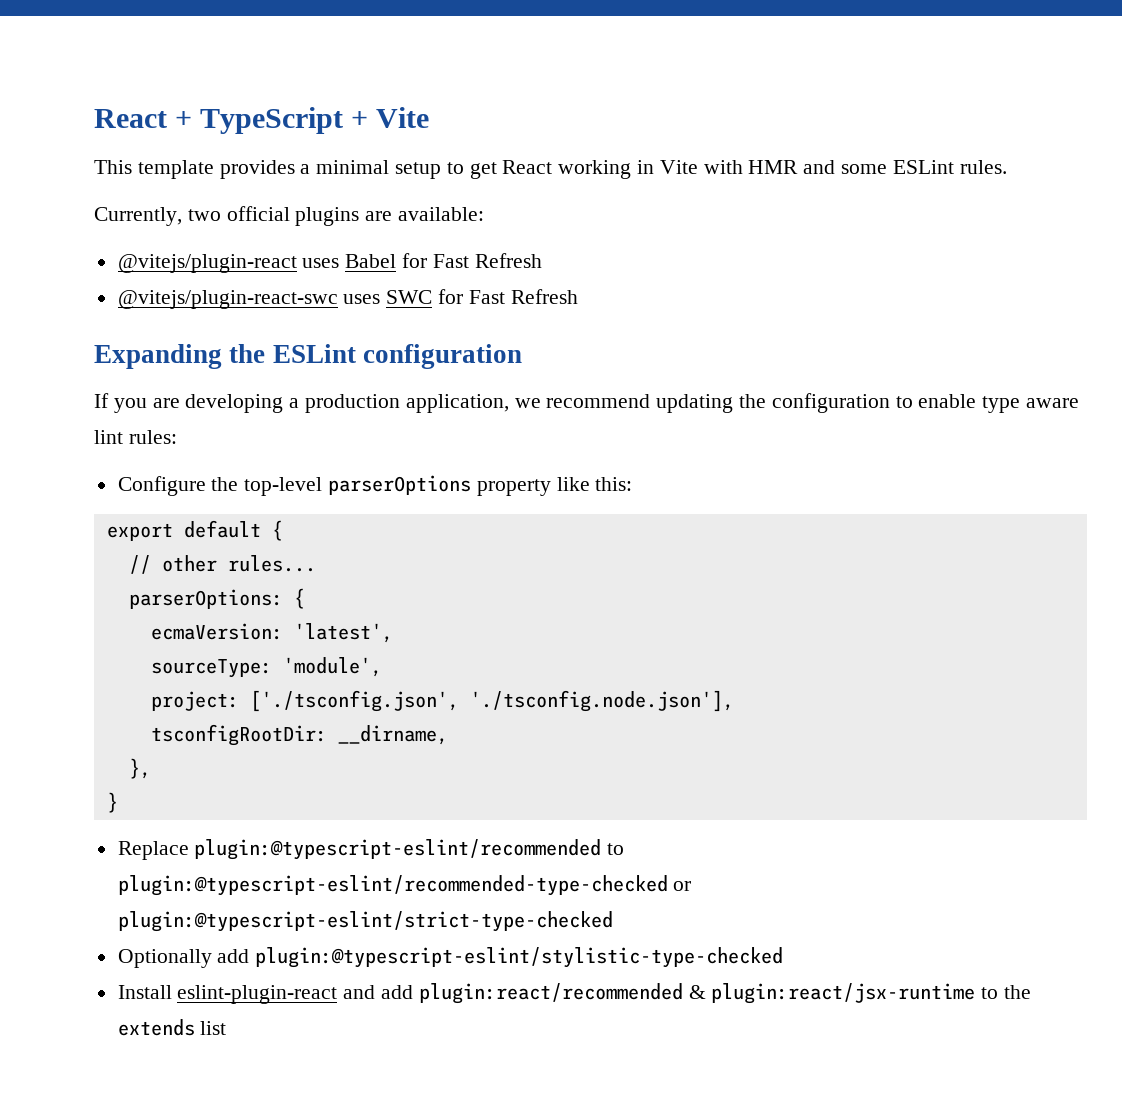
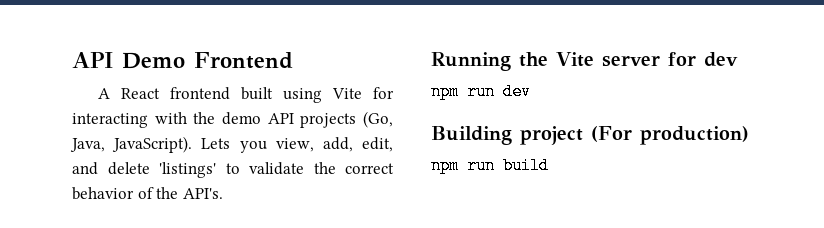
- React + TypeScript + Vite
- This template provides a minimal setup to get React working in Vite with HMR and some ESLint rules.
- Currently, two official plugins are available:
- @vitejs/plugin-react uses Babel for Fast Refresh
- @vitejs/plugin-react-swc uses SWC for Fast Refresh
- Expanding the ESLint configuration
- If you are developing a production application, we recommend updating the configuration to enable type aware lint rules:
- Configure the top-level parserOptions property like this:
- export default {
- // other rules...
- parserOptions: {
- ecmaVersion: 'latest',
- sourceType: 'module',
- project: ['./tsconfig.json', './tsconfig.node.json'],
- tsconfigRootDir: __dirname,
- },
- }
- Replace plugin:@typescript-eslint/recommended to plugin:@typescript-eslint/recommended-type-checked or plugin:@typescript-eslint/strict-type-checked
- Optionally add plugin:@typescript-eslint/stylistic-type-checked
- Install eslint-plugin-react and add plugin:react/recommended & plugin:react/jsx-runtime to the extends list
+ API Demo Frontend
+ A React frontend built using Vite for interacting with the demo API projects (Go, Java, JavaScript). Lets you view, add, edit, and delete 'listings' to validate the correct behavior of the API's.
+ Running the Vite server for dev
+ npm run dev
+ Building project (For production)
+ npm run build

